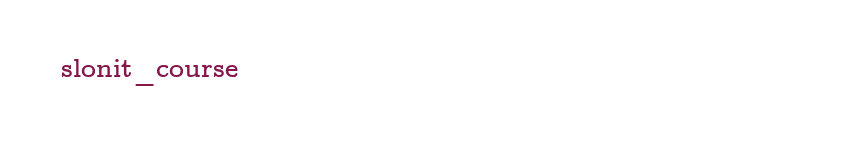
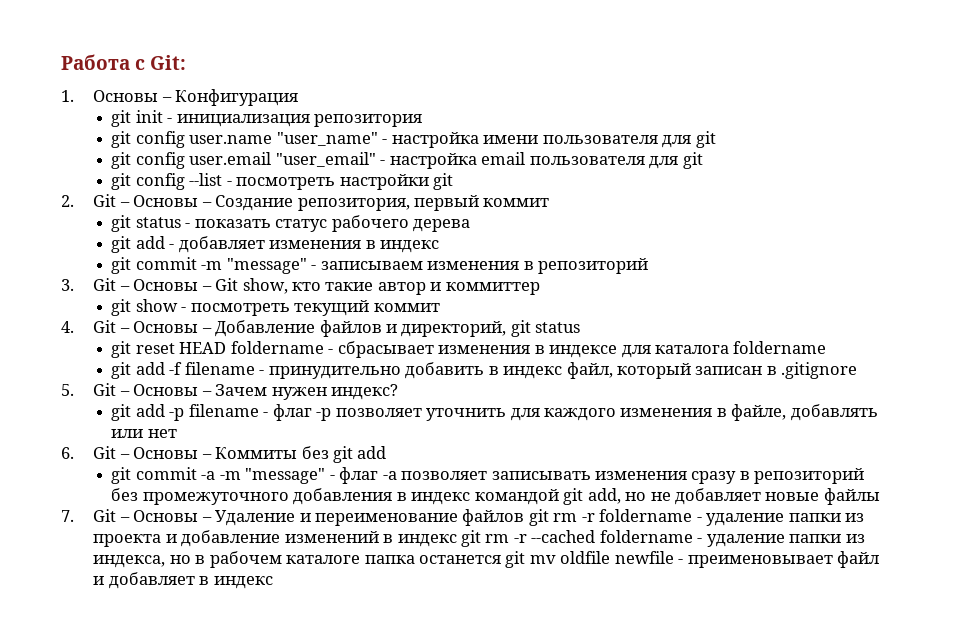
- slonit_course
+ Работа с Git:
+ 1. Основы – Конфигурация
+ git init - инициализация репозитория
+ git config user.name "user_name" - настройка имени пользователя для git
+ git config user.email "user_email" - настройка email пользователя для git
+ git config --list - посмотреть настройки git
+ 2. Git – Основы – Создание репозитория, первый коммит
+ git status - показать статус рабочего дерева
+ git add - добавляет изменения в индекс
+ git commit -m "message" - записываем изменения в репозиторий
+ 3. Git – Основы – Git show, кто такие автор и коммиттер
+ git show - посмотреть текущий коммит
+ 4. Git – Основы – Добавление файлов и директорий, git status
+ git reset HEAD foldername - сбрасывает изменения в индексе для каталога foldername
+ git add -f filename - принудительно добавить в индекс файл, который записан в .gitignore
+ 5. Git – Основы – Зачем нужен индекс?
+ git add -p filename - флаг -p позволяет уточнить для каждого изменения в файле, добавлять или нет
+ 6. Git – Основы – Коммиты без git add
+ git commit -a -m "message" - флаг -a позволяет записывать изменения сразу в репозиторий без промежуточного добавления в индекс командой git add, но не добавляет новые файлы
+ 7. Git – Основы – Удаление и переименование файлов git rm -r foldername - удаление папки из проекта и добавление изменений в индекс git rm -r --cached foldername - удаление папки из индекса, но в рабочем каталоге папка останется git mv oldfile newfile - преименовывает файл и добавляет в индекс

